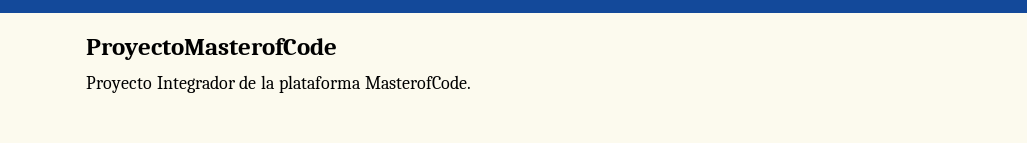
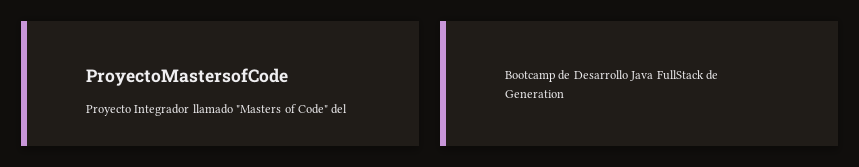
- ProyectoMasterofCode
+ ProyectoMastersofCode
- Proyecto Integrador de la plataforma MasterofCode.
+ Proyecto Integrador llamado "Masters of Code" del Bootcamp de Desarrollo Java FullStack de Generation

